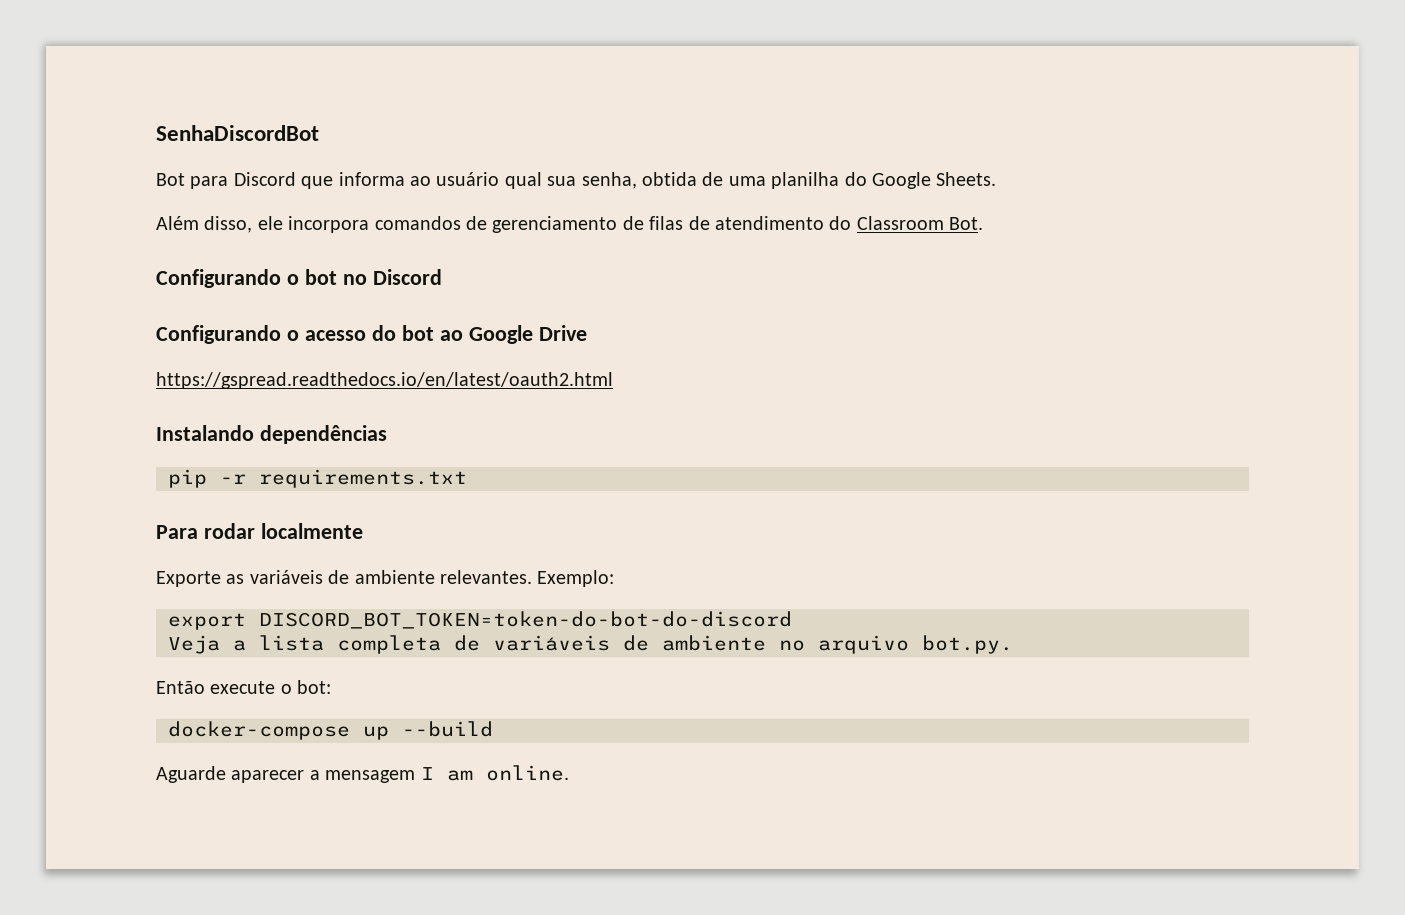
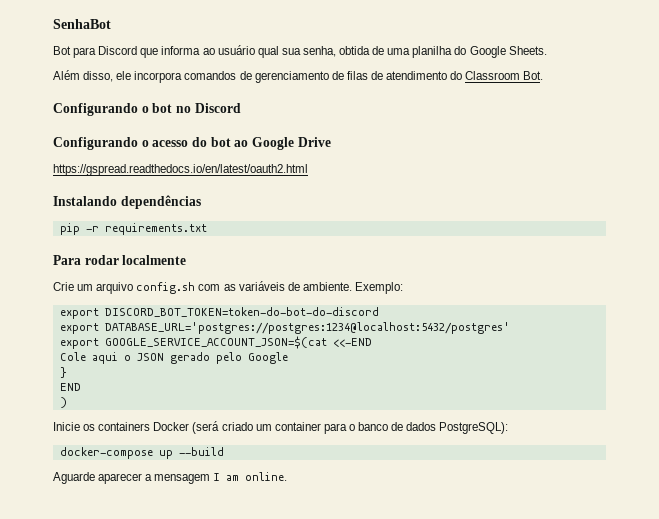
- SenhaDiscordBot
+ SenhaBot
- Exporte as variáveis de ambiente relevantes.
+ Crie um arquivo config.sh com as variáveis de ambiente.
- Veja a lista completa de variáveis de ambiente no arquivo bot.py.
- Então execute o bot:
+ export DATABASE_URL='postgres://postgres:1234@localhost:5432/postgres'
+ export GOOGLE_SERVICE_ACCOUNT_JSON=$(cat <<-END
+ Cole aqui o JSON gerado pelo Google
+ }
+ END
+ )
+ Inicie os containers Docker (será criado um container para o banco de dados PostgreSQL):

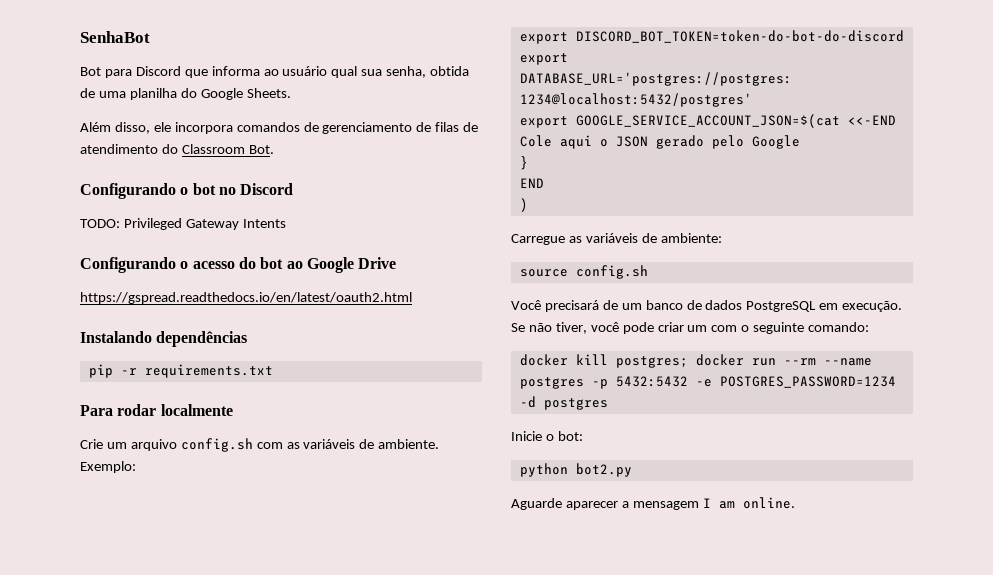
+ TODO: Privileged Gateway Intents
- Inicie os containers Docker (será criado um container para o banco de dados PostgreSQL):
- docker-compose up --build
+ Carregue as variáveis de ambiente:
+ source config.sh
+ Você precisará de um banco de dados PostgreSQL em execução. Se não tiver, você pode criar um com o seguinte comando:
+ docker kill postgres; docker run --rm --name postgres -p 5432:5432 -e POSTGRES_PASSWORD=1234 -d postgres
+ Inicie o bot:
+ python bot2.py

